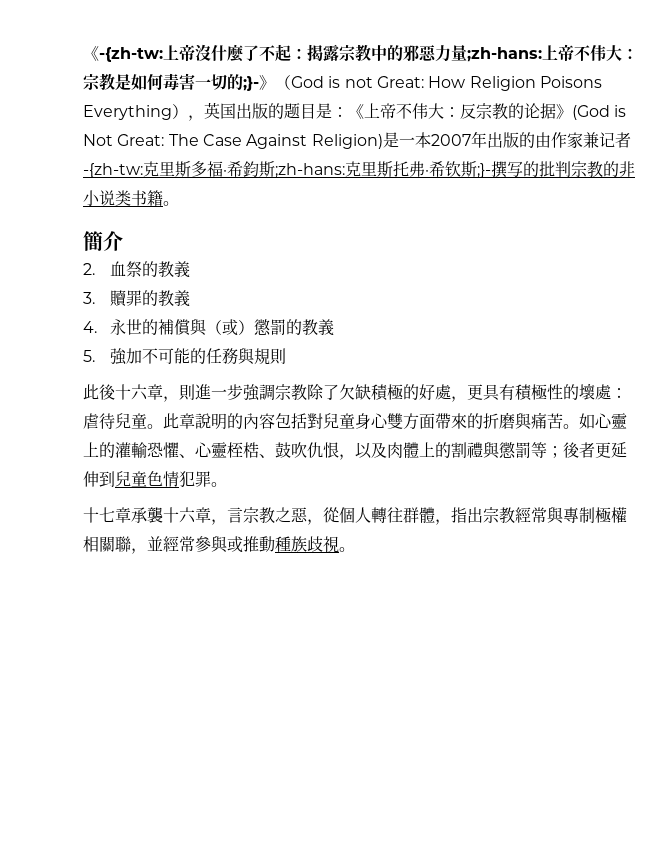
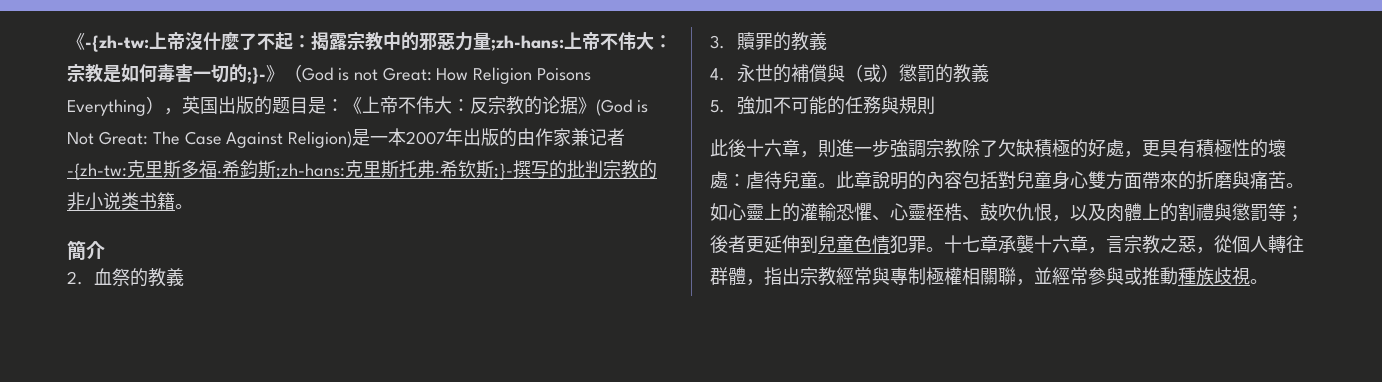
- 如心靈上的灌輸恐懼、心靈桎梏、鼓吹仇恨，以及肉體上的割禮與懲罰等；後者更延伸到兒童色情犯罪。
- 十七章承襲十六章，言宗教之惡，從個人轉往群體，指出宗教經常與專制極權相關聯，並經常參與或推動種族歧視。
+ 如心靈上的灌輸恐懼、心靈桎梏、鼓吹仇恨，以及肉體上的割禮與懲罰等；後者更延伸到兒童色情犯罪。十七章承襲十六章，言宗教之惡，從個人轉往群體，指出宗教經常與專制極權相關聯，並經常參與或推動種族歧視。

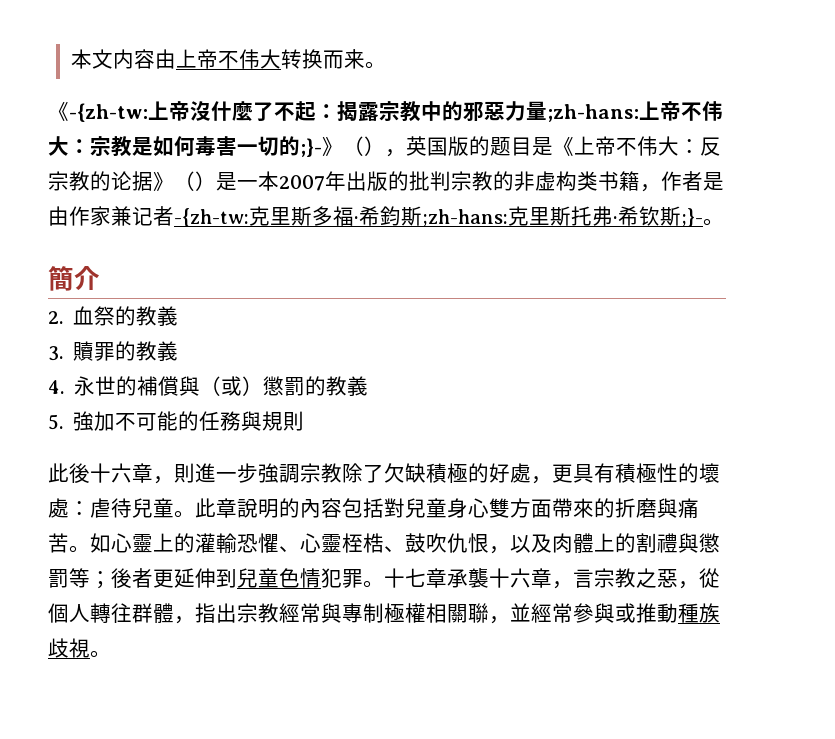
+ 本文内容由上帝不伟大转换而来。
- 《-{zh-tw:上帝沒什麼了不起：揭露宗教中的邪惡力量;zh-hans:上帝不伟大：宗教是如何毒害一切的;}-》（God is not Great: How Religion Poisons Everything），英国出版的题目是：《上帝不伟大：反宗教的论据》(God is Not Great: The Case Against Religion)是一本2007年出版的由作家兼记者-{zh-tw:克里斯多福·希鈞斯;zh-hans:克里斯托弗·希钦斯;}-撰写的批判宗教的非小说类书籍。
+ 《-{zh-tw:上帝沒什麼了不起：揭露宗教中的邪惡力量;zh-hans:上帝不伟大：宗教是如何毒害一切的;}-》（），英国版的题目是《上帝不伟大：反宗教的论据》（）是一本2007年出版的批判宗教的非虚构类书籍，作者是由作家兼记者-{zh-tw:克里斯多福·希鈞斯;zh-hans:克里斯托弗·希钦斯;}-。

